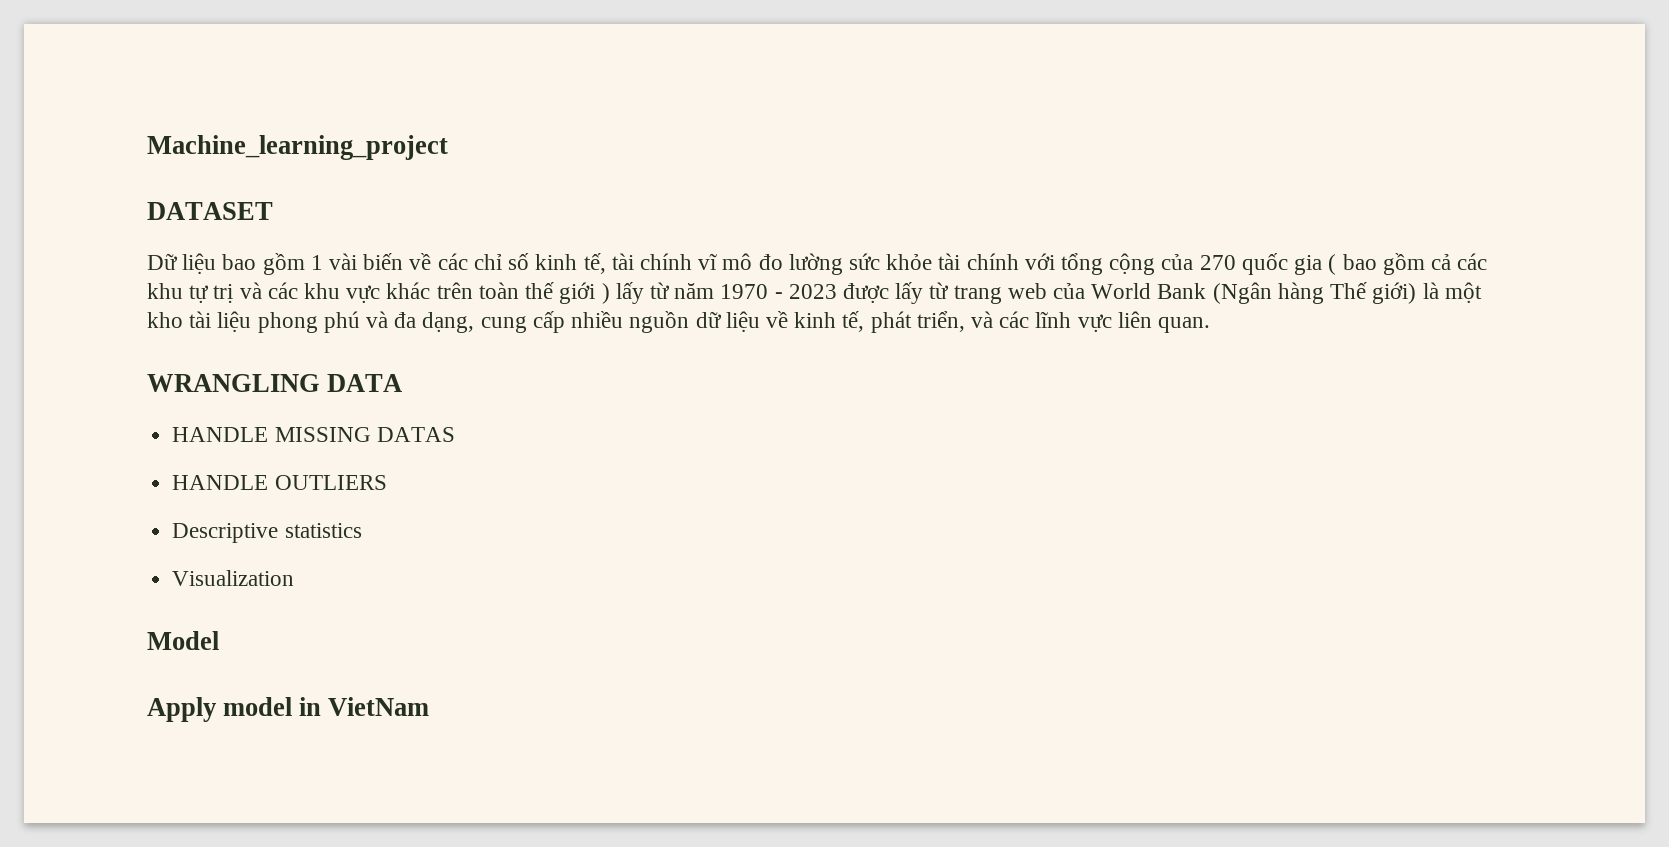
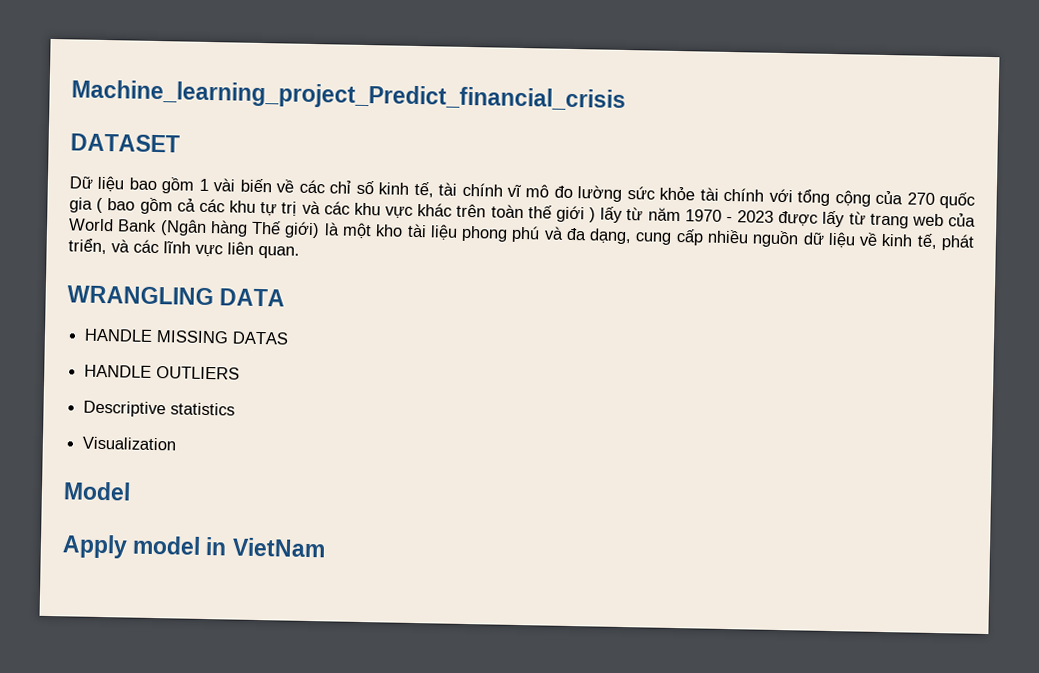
- Machine_learning_project
+ Machine_learning_project_Predict_financial_crisis

